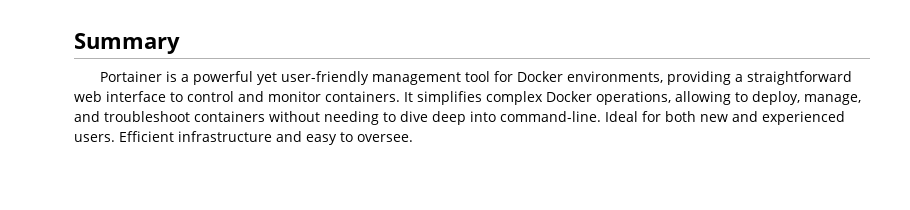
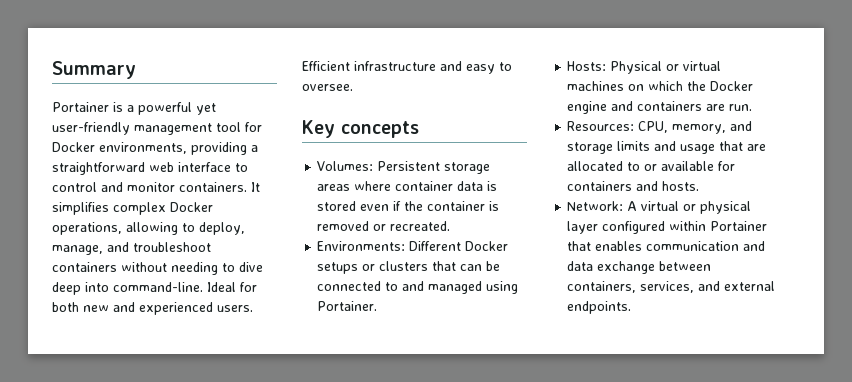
+ Key concepts
+ Volumes: Persistent storage areas where container data is stored even if the container is removed or recreated.
+ Environments: Different Docker setups or clusters that can be connected to and managed using Portainer.
+ Hosts: Physical or virtual machines on which the Docker engine and containers are run.
+ Resources: CPU, memory, and storage limits and usage that are allocated to or available for containers and hosts.
+ Network: A virtual or physical layer configured within Portainer that enables communication and data exchange between containers, services, and external endpoints.

